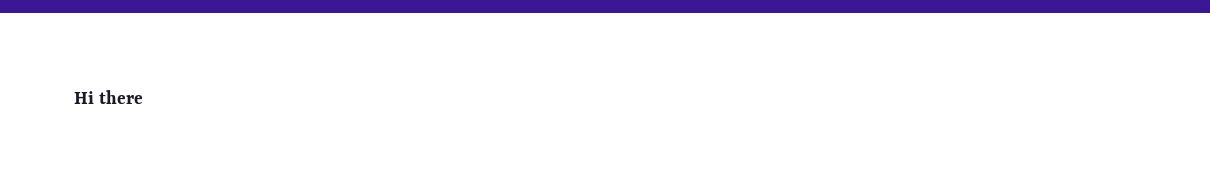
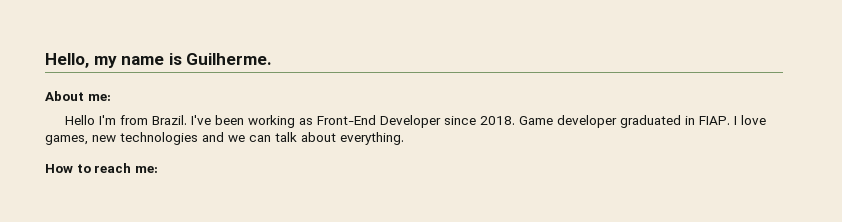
- Hi there
+ Hello, my name is Guilherme.
+ About me:
+ Hello I'm from Brazil. I've been working as Front-End Developer since 2018. Game developer graduated in FIAP. I love games, new technologies and we can talk about everything.
+ How to reach me:

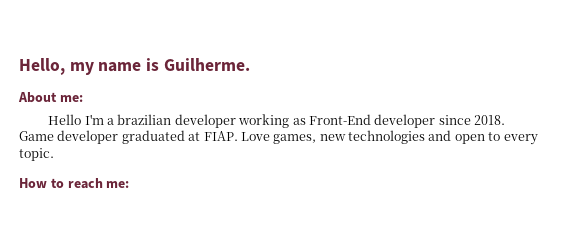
- Hello I'm from Brazil. I've been working as Front-End Developer since 2018.
+ Hello I'm a brazilian developer working as Front-End developer since 2018.
- Game developer graduated in FIAP. I love games, new technologies and we can talk about everything.
+ Game developer graduated at FIAP. Love games, new technologies and open to every topic.

